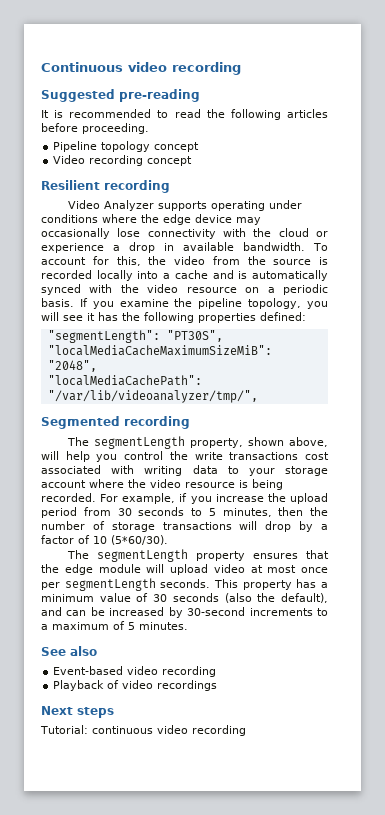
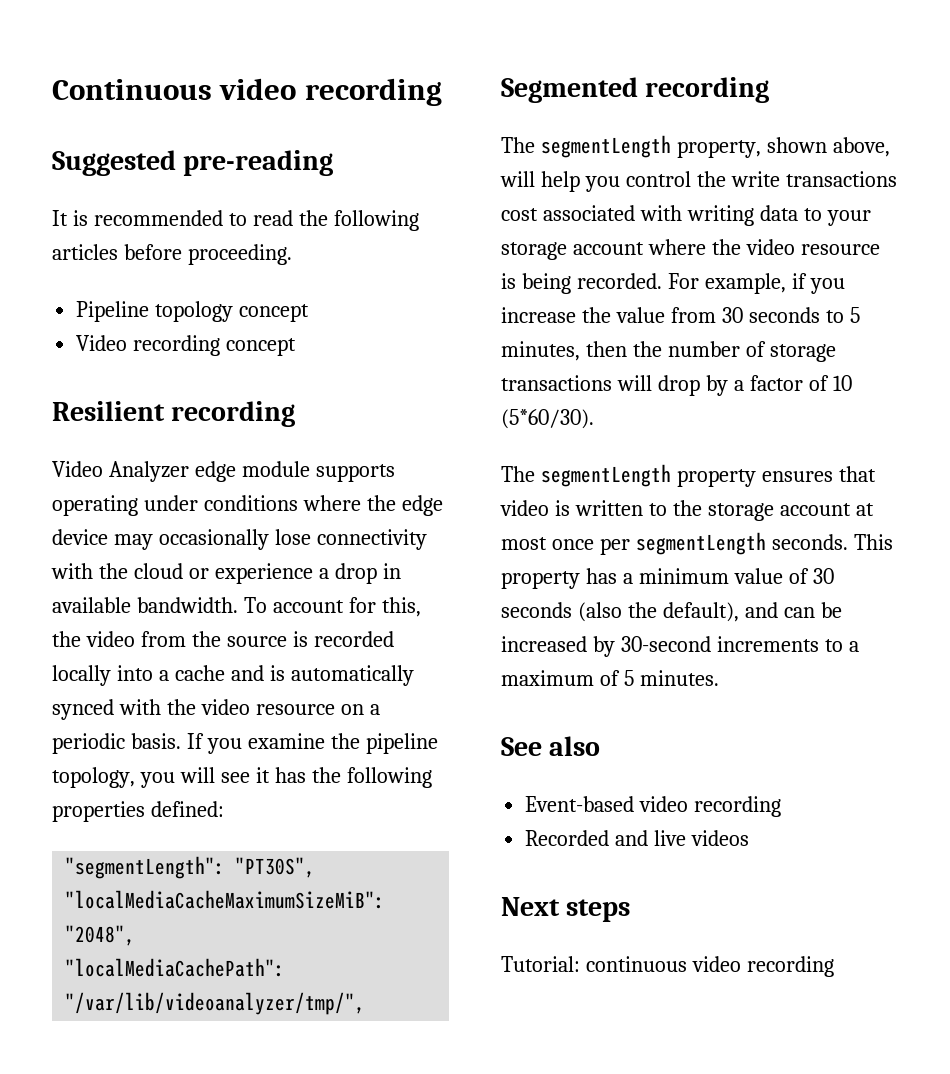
- Video Analyzer supports operating under conditions where the edge device may occasionally lose connectivity with the cloud or experience a drop in available bandwidth.
+ Video Analyzer edge module supports operating under conditions where the edge device may occasionally lose connectivity with the cloud or experience a drop in available bandwidth.
- For example, if you increase the upload period from 30 seconds to 5 minutes, then the number of storage transactions will drop by a factor of 10 (5*60/30).
+ For example, if you increase the value from 30 seconds to 5 minutes, then the number of storage transactions will drop by a factor of 10 (5*60/30).
- The segmentLength property ensures that the edge module will upload video at most once per segmentLength seconds.
+ The segmentLength property ensures that video is written to the storage account at most once per segmentLength seconds.
- Playback of video recordings
+ Recorded and live videos

